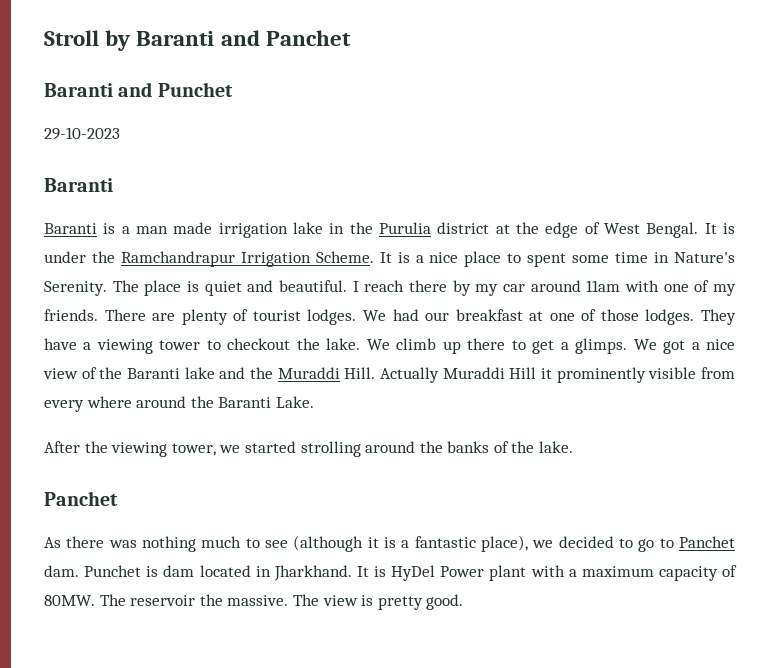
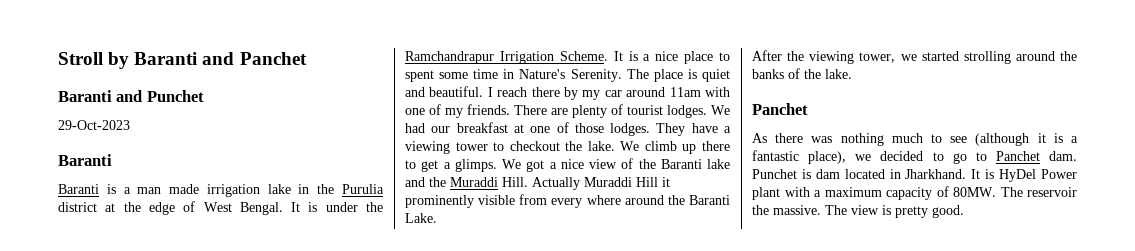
- 29-10-2023
+ 29-Oct-2023

